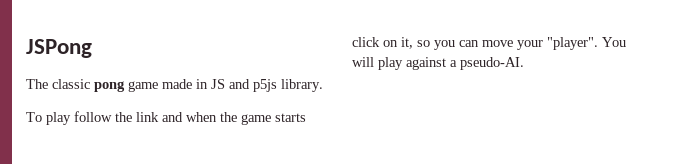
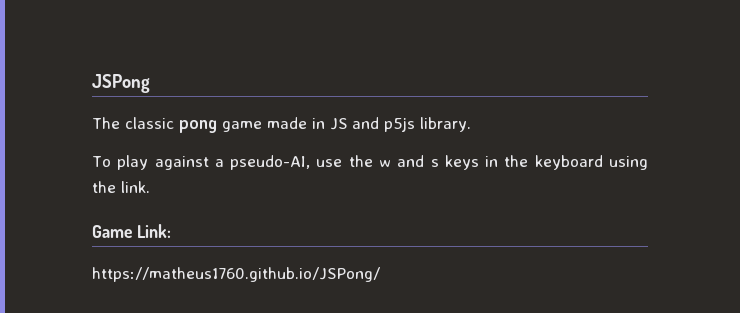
- To play follow the link and when the game starts click on it, so you can move your "player". You will play against a pseudo-AI.
+ To play against a pseudo-AI, use the w and s keys in the keyboard using the link.
+ Game Link:
+ https://matheus1760.github.io/JSPong/

